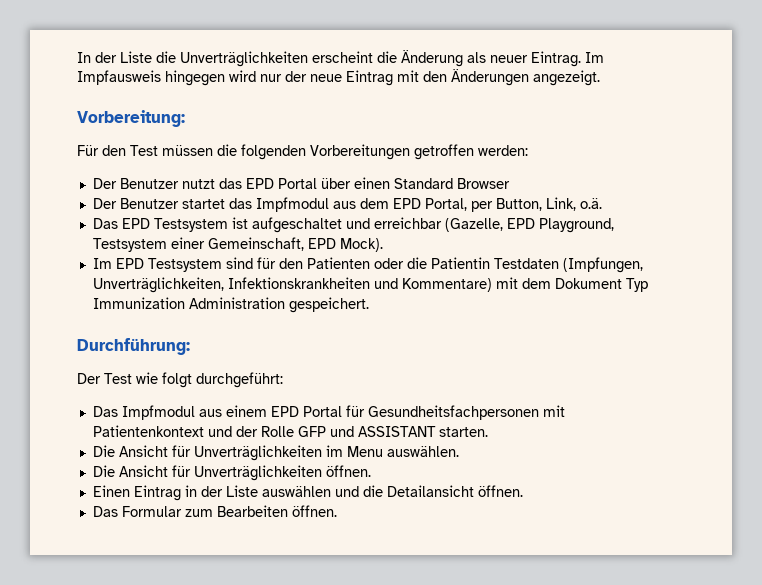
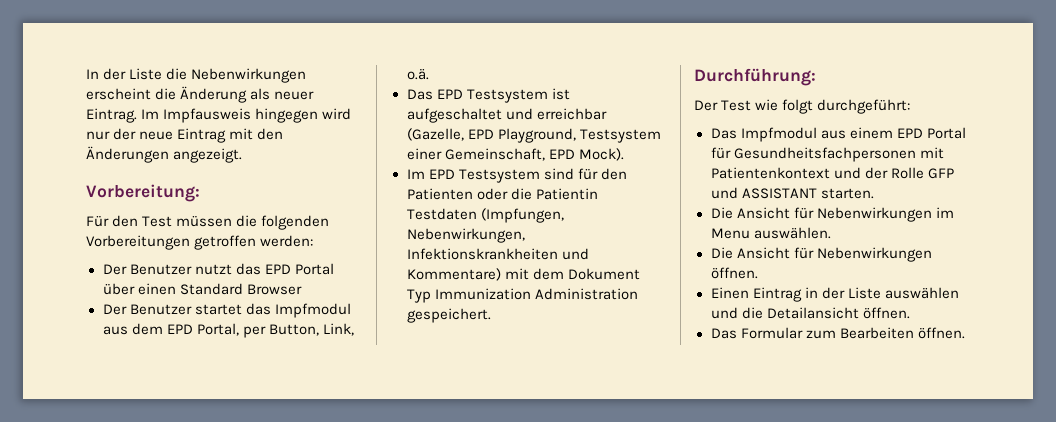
- In der Liste die Unverträglichkeiten erscheint die Änderung als neuer Eintrag.
+ In der Liste die Nebenwirkungen erscheint die Änderung als neuer Eintrag.
- Im EPD Testsystem sind für den Patienten oder die Patientin Testdaten (Impfungen, Unverträglichkeiten, Infektionskrankheiten und Kommentare) mit dem Dokument Typ Immunization Administration gespeichert.
+ Im EPD Testsystem sind für den Patienten oder die Patientin Testdaten (Impfungen, Nebenwirkungen, Infektionskrankheiten und Kommentare) mit dem Dokument Typ Immunization Administration gespeichert.
- Die Ansicht für Unverträglichkeiten im Menu auswählen.
+ Die Ansicht für Nebenwirkungen im Menu auswählen.
- Die Ansicht für Unverträglichkeiten öffnen.
+ Die Ansicht für Nebenwirkungen öffnen.

